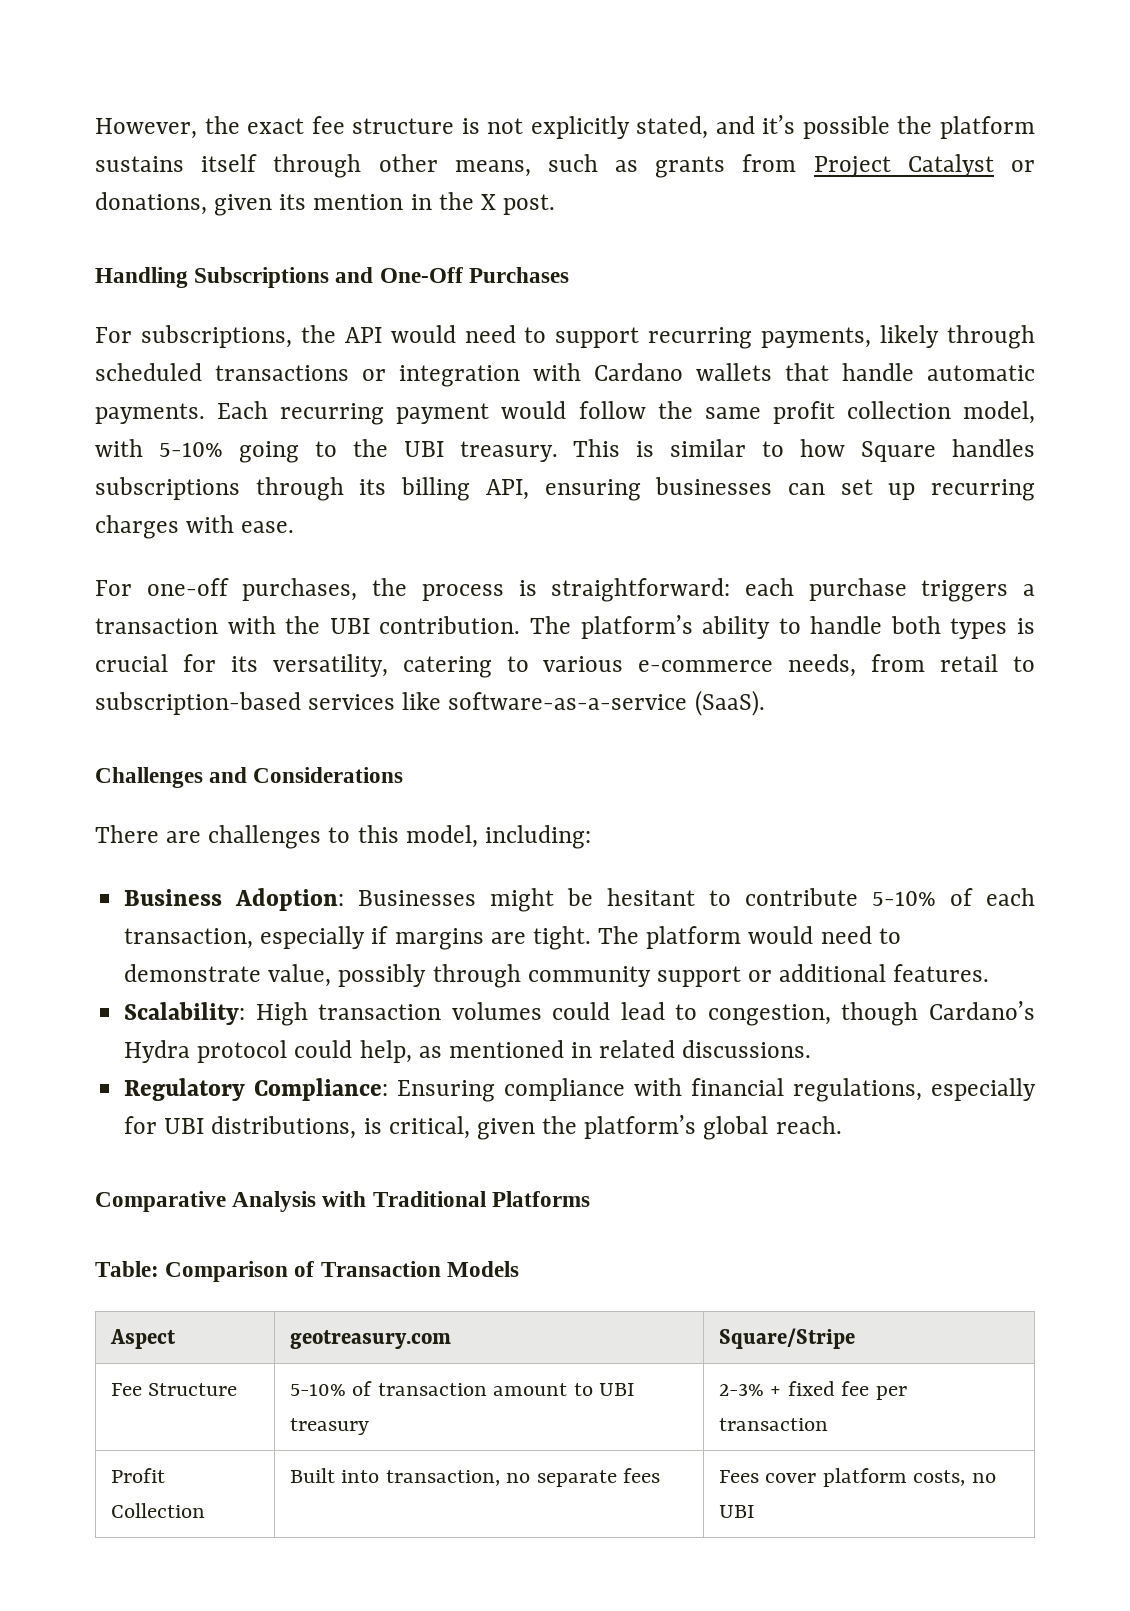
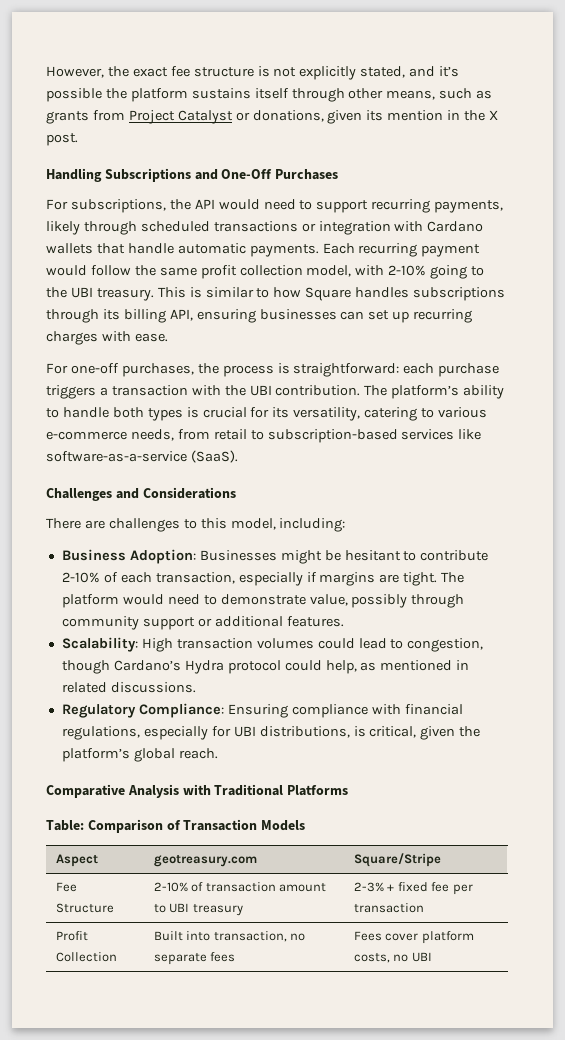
- Each recurring payment would follow the same profit collection model, with 5-10% going to the UBI treasury.
+ Each recurring payment would follow the same profit collection model, with 2-10% going to the UBI treasury.
- Business Adoption: Businesses might be hesitant to contribute 5-10% of each transaction, especially if margins are tight.
+ Business Adoption: Businesses might be hesitant to contribute 2-10% of each transaction, especially if margins are tight.
- Fee Structure | 5-10% of transaction amount to UBI treasury | 2-3% + fixed fee per transaction
+ Fee Structure | 2-10% of transaction amount to UBI treasury | 2-3% + fixed fee per transaction

